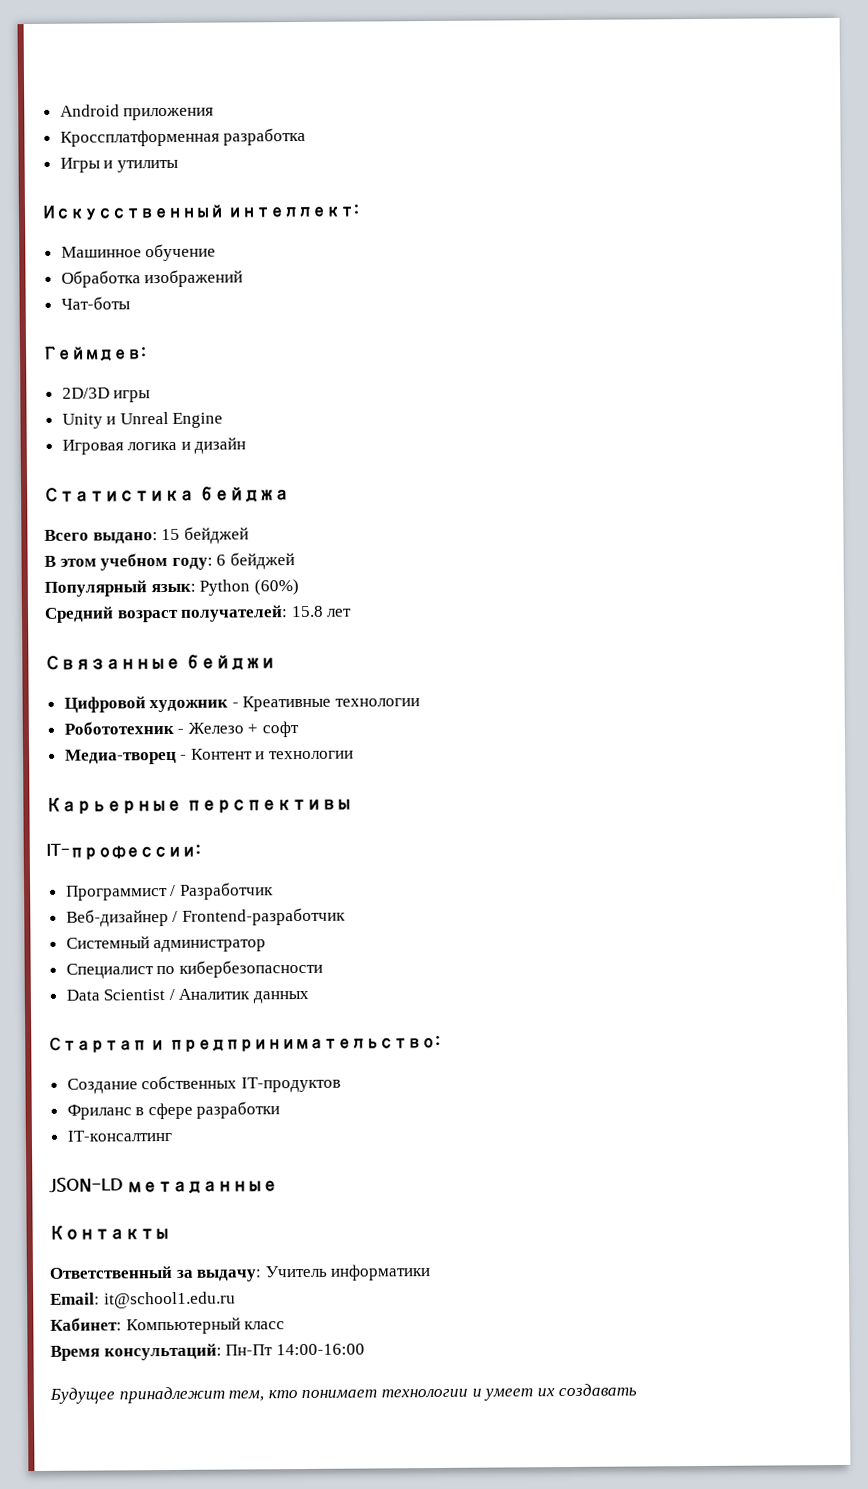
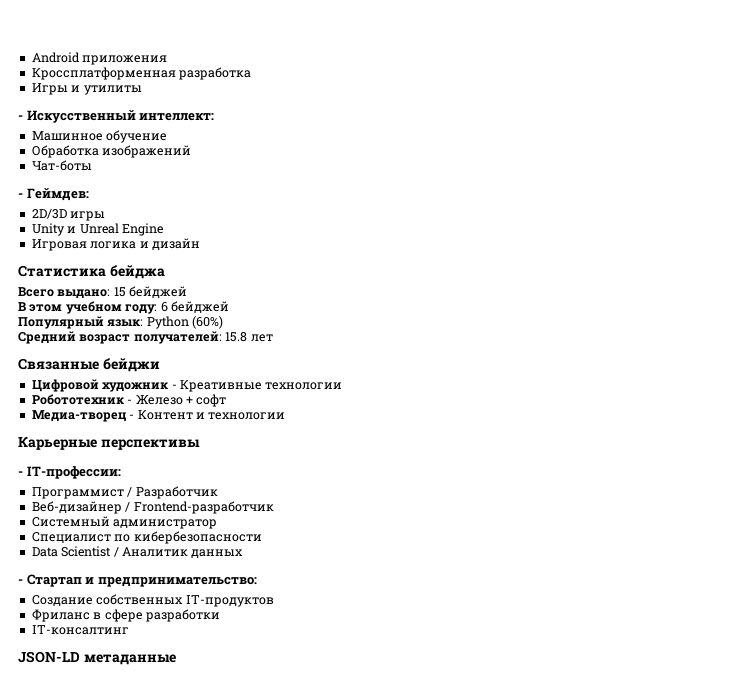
- Искусственный интеллект:
+ - Искусственный интеллект:
- Геймдев:
+ - Геймдев:
- IT-профессии:
+ - IT-профессии:
- Стартап и предпринимательство:
+ - Стартап и предпринимательство:
- Контакты
- Ответственный за выдачу: Учитель информатики
- Email: it@school1.edu.ru
- Кабинет: Компьютерный класс
- Время консультаций: Пн-Пт 14:00-16:00
- Будущее принадлежит тем, кто понимает технологии и умеет их создавать

